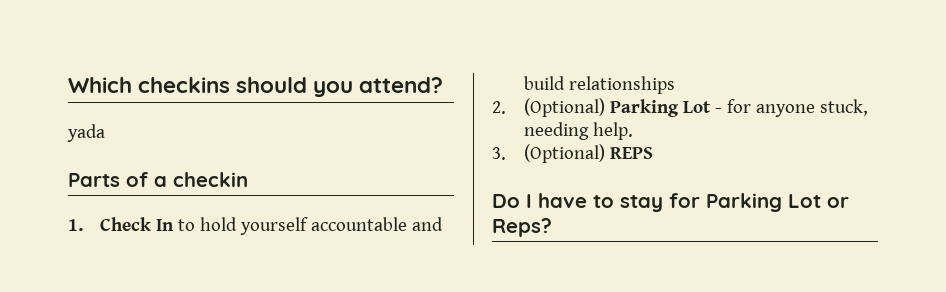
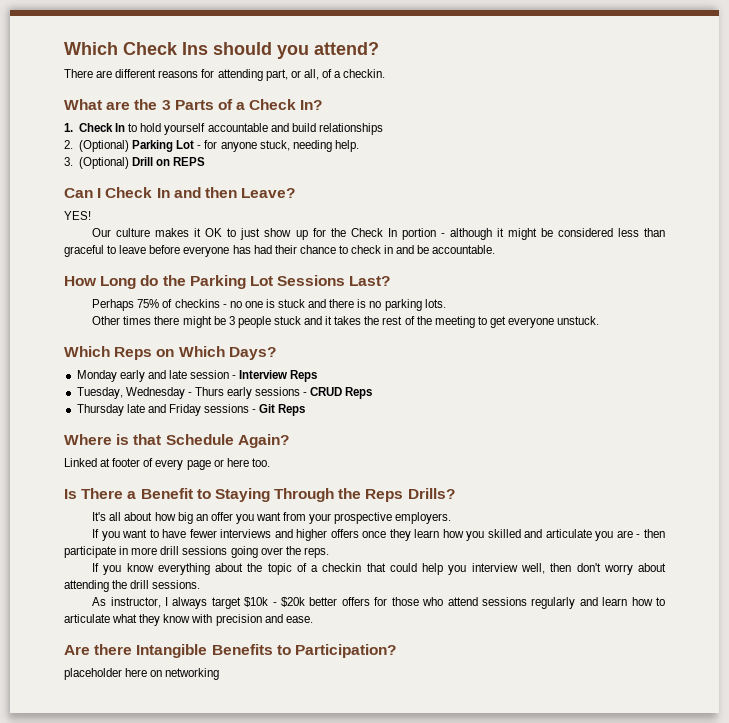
- Which checkins should you attend?
+ Which Check Ins should you attend?
- yada
- Parts of a checkin
+ There are different reasons for attending part, or all, of a checkin.
+ What are the 3 Parts of a Check In?
- 3. (Optional) REPS
+ 3. (Optional) Drill on REPS
- Do I have to stay for Parking Lot or Reps?
+ Can I Check In and then Leave?
+ YES!
+ Our culture makes it OK to just show up for the Check In portion - although it might be considered less than graceful to leave before everyone has had their chance to check in and be accountable.
+ How Long do the Parking Lot Sessions Last?
+ Perhaps 75% of checkins - no one is stuck and there is no parking lots.
+ Other times there might be 3 people stuck and it takes the rest of the meeting to get everyone unstuck.
+ Which Reps on Which Days?
+ Monday early and late session - Interview Reps
+ Tuesday, Wednesday - Thurs early sessions - CRUD Reps
+ Thursday late and Friday sessions - Git Reps
+ Where is that Schedule Again?
+ Linked at footer of every page or here too.
+ Is There a Benefit to Staying Through the Reps Drills?
+ It's all about how big an offer you want from your prospective employers.
+ If you want to have fewer interviews and higher offers once they learn how you skilled and articulate you are - then participate in more drill sessions going over the reps.
+ If you know everything about the topic of a checkin that could help you interview well, then don't worry about attending the drill sessions.
+ As instructor, I always target $10k - $20k better offers for those who attend sessions regularly and learn how to articulate what they know with precision and ease.
+ Are there Intangible Benefits to Participation?
+ placeholder here on networking

